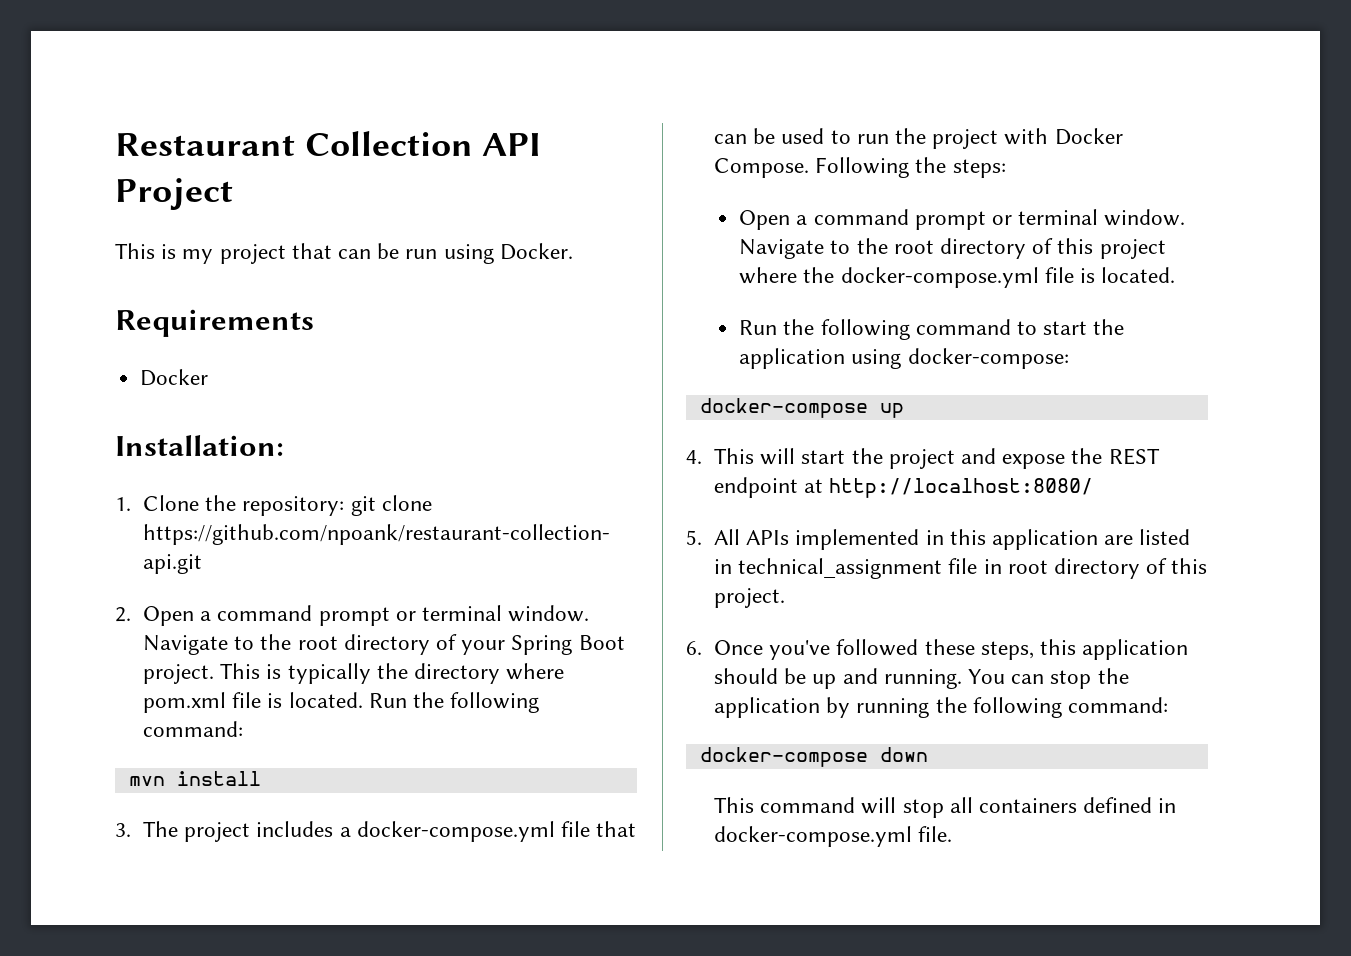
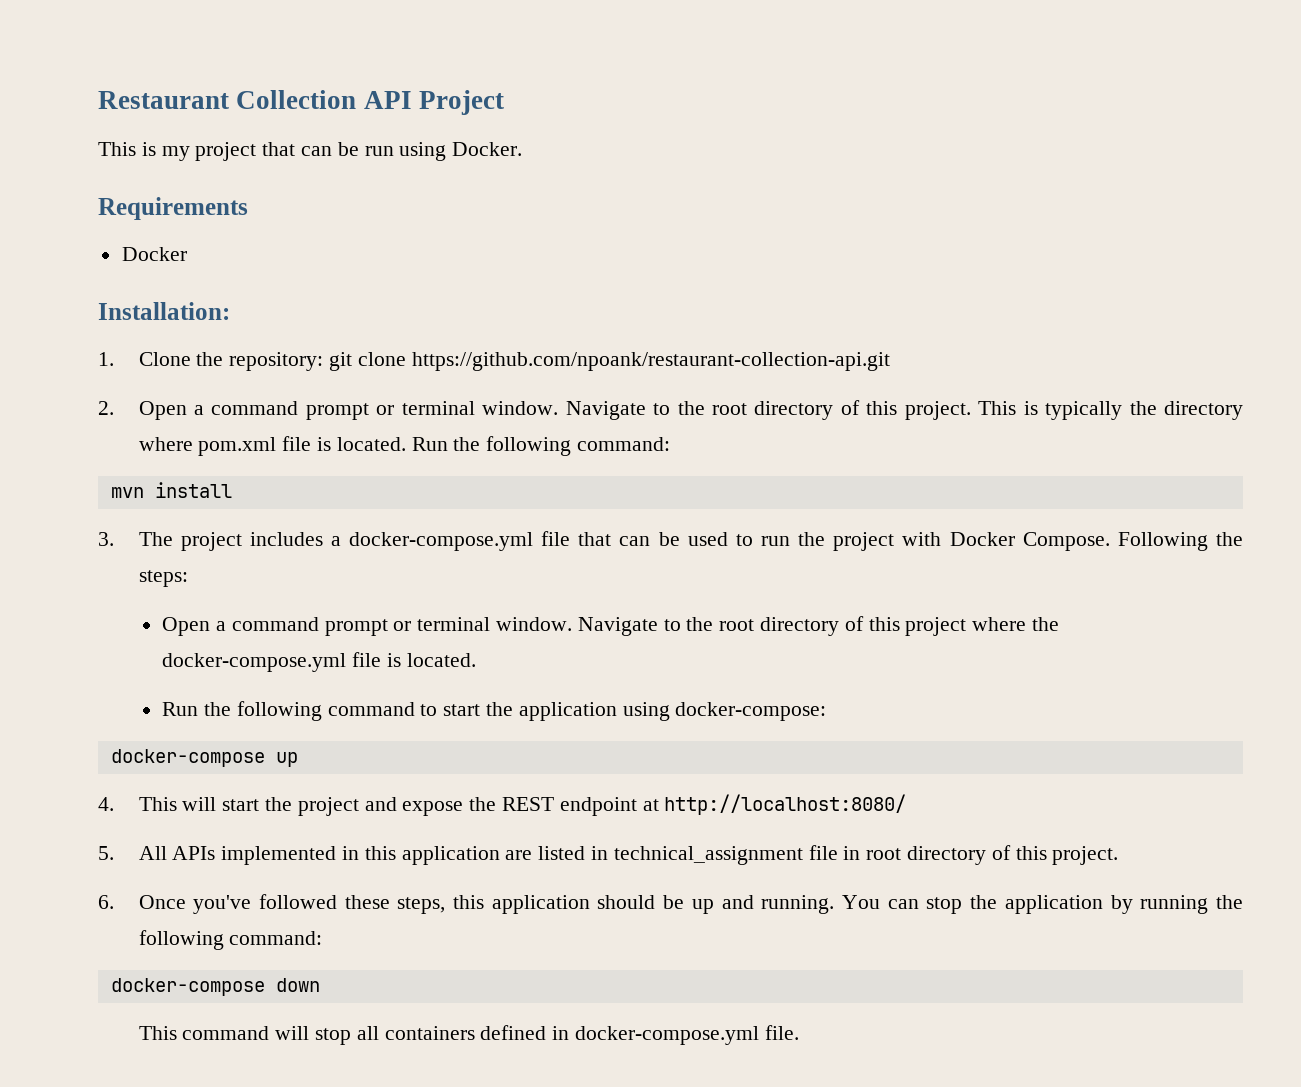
- Navigate to the root directory of your Spring Boot project.
+ Navigate to the root directory of this project.

